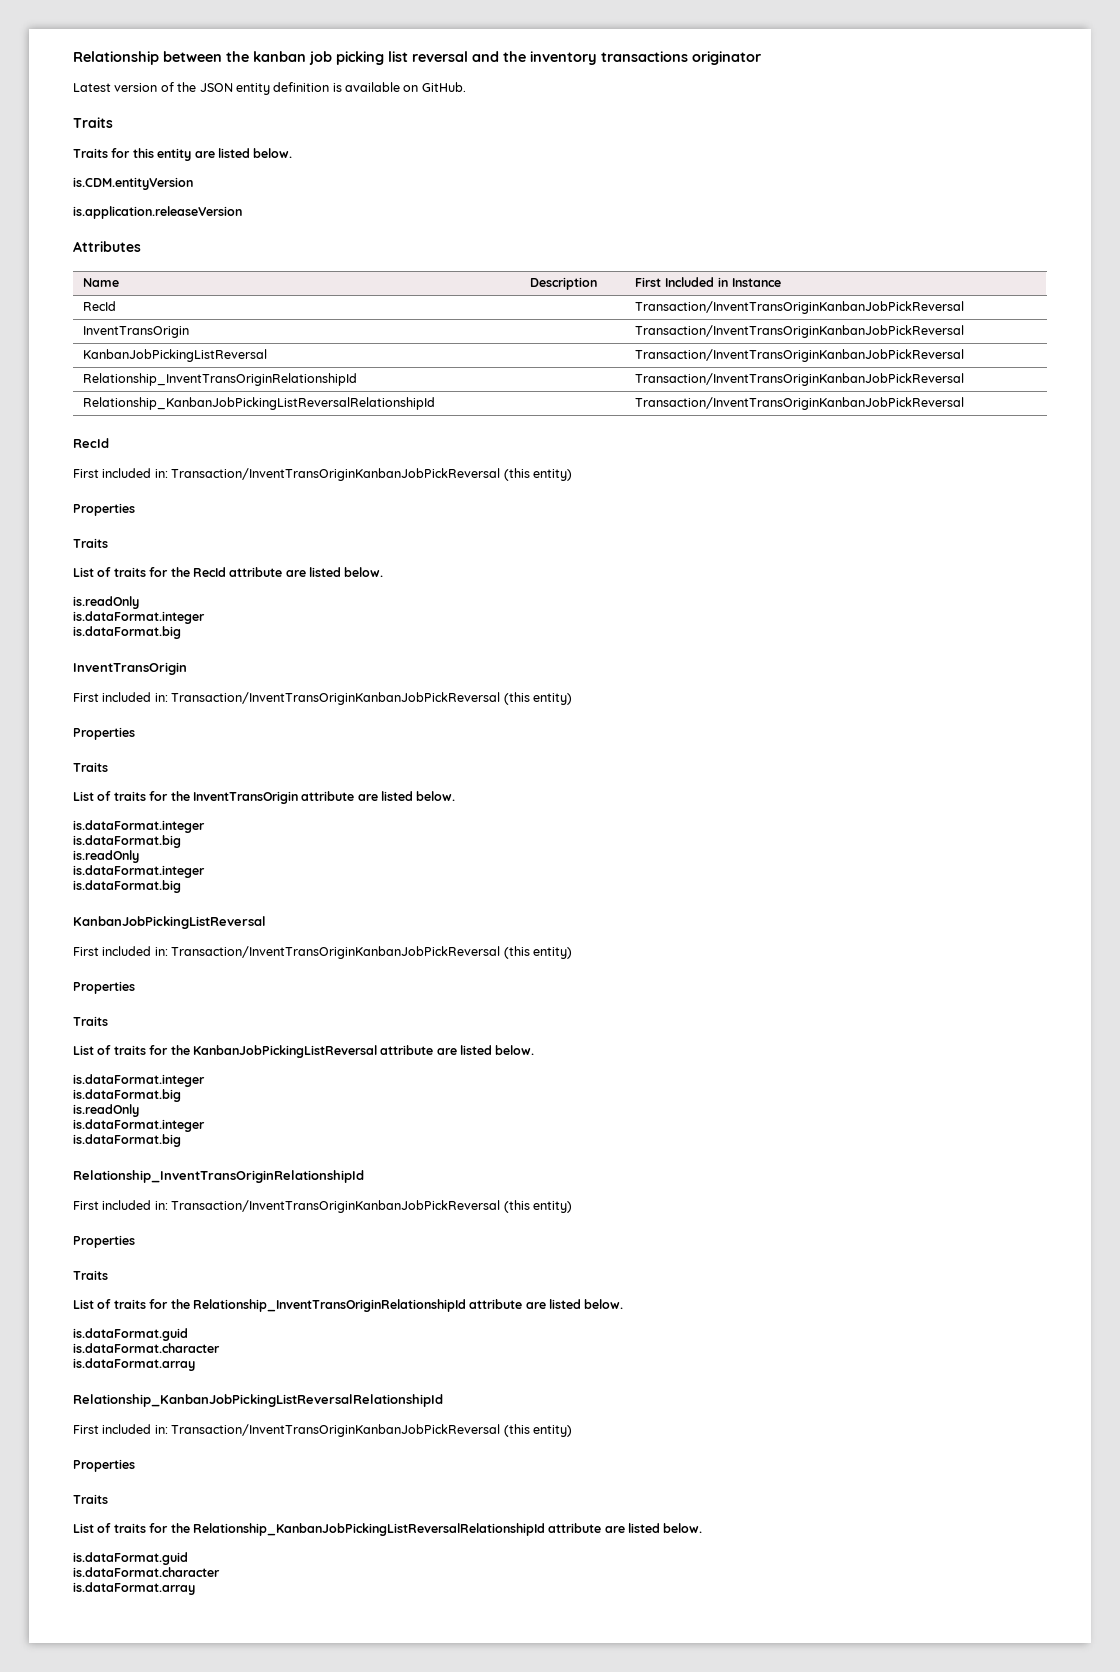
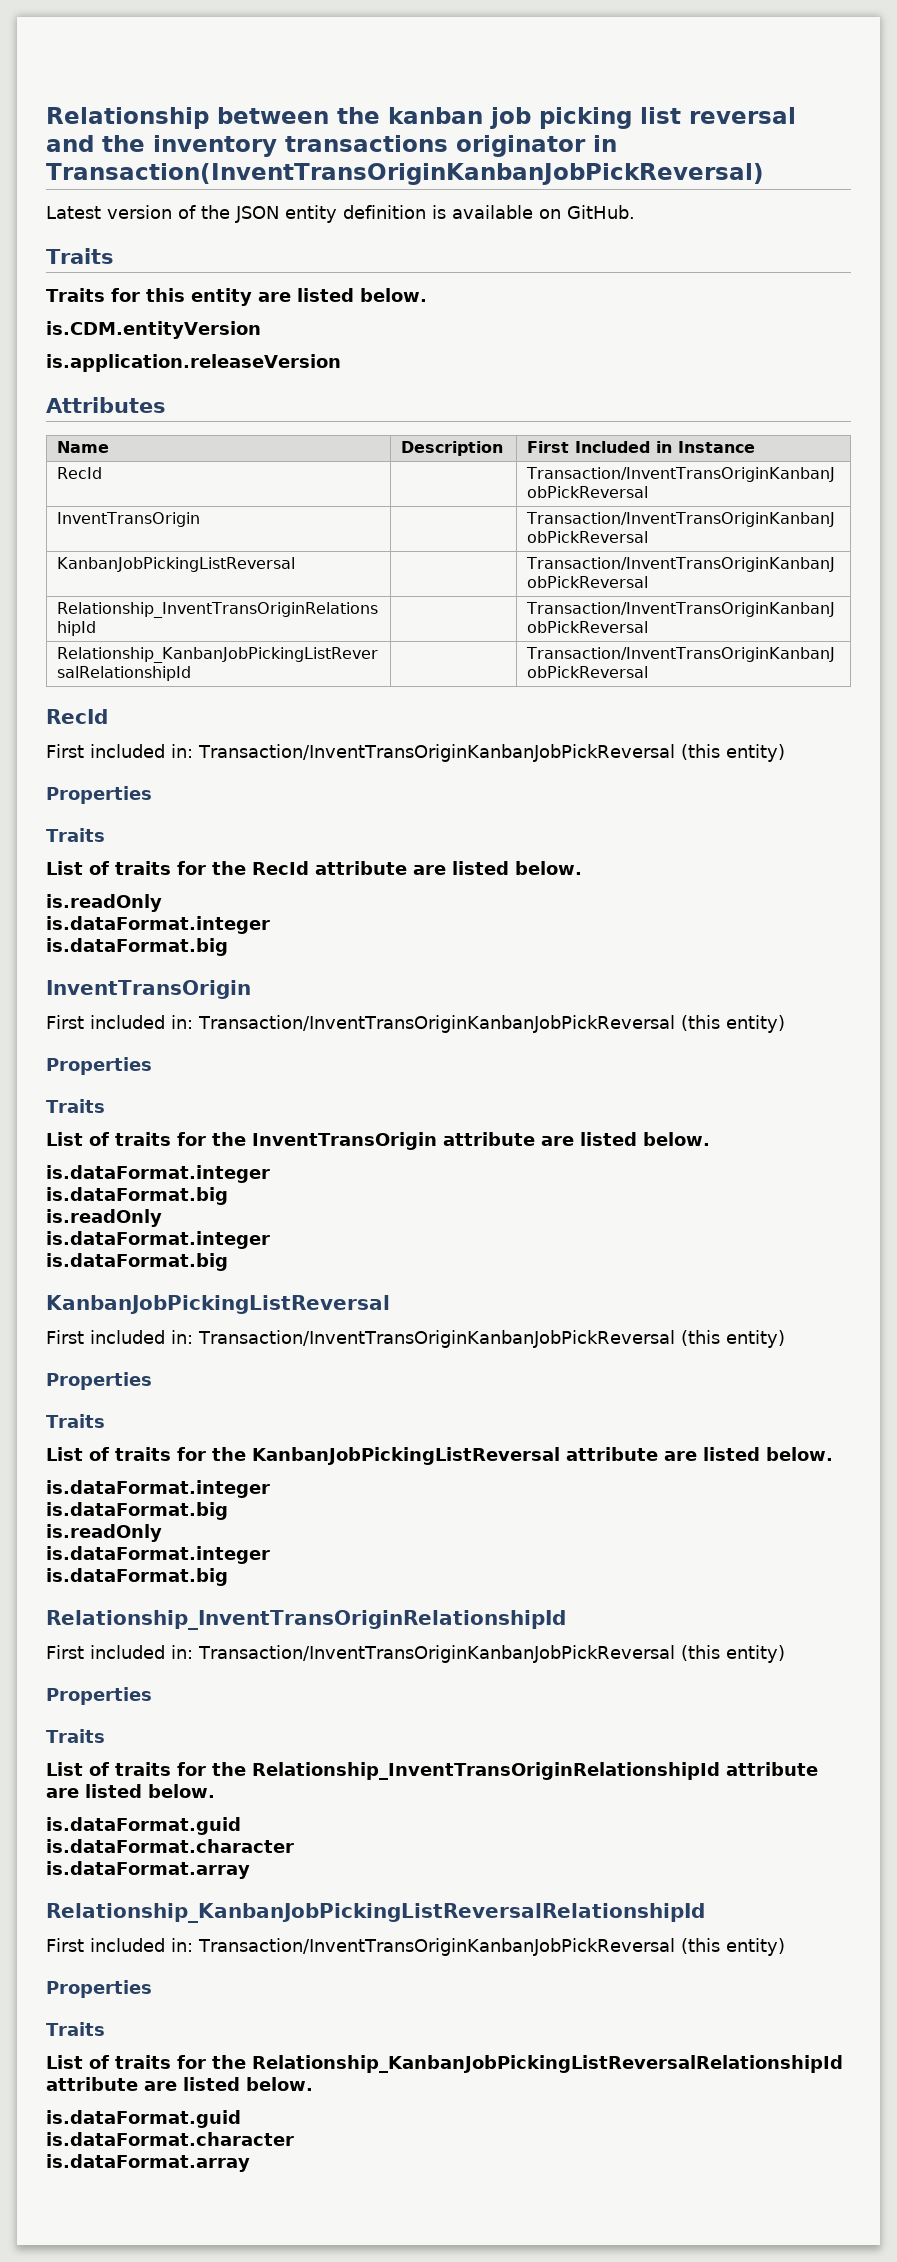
- Relationship between the kanban job picking list reversal and the inventory transactions originator
+ Relationship between the kanban job picking list reversal and the inventory transactions originator in Transaction(InventTransOriginKanbanJobPickReversal)

